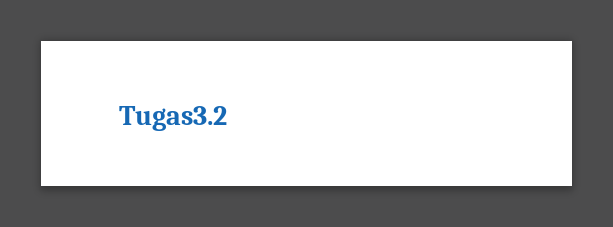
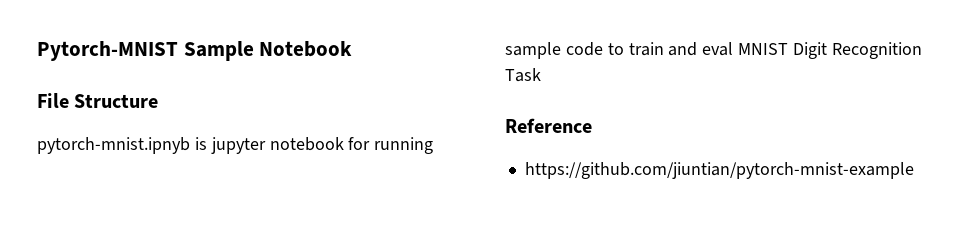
- Tugas3.2
+ Pytorch-MNIST Sample Notebook
+ File Structure
+ pytorch-mnist.ipnyb is jupyter notebook for running sample code to train and eval MNIST Digit Recognition Task
+ Reference
+ https://github.com/jiuntian/pytorch-mnist-example

